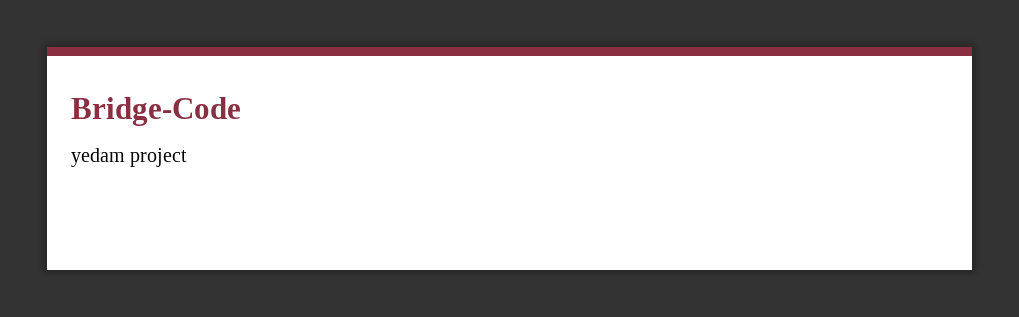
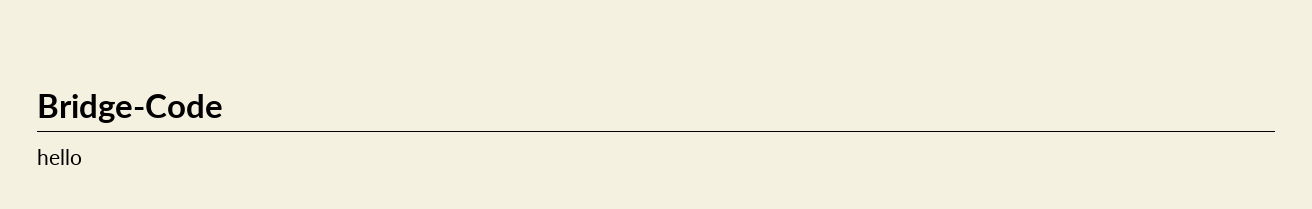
- yedam project
+ hello

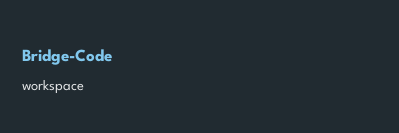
- hello
+ workspace

